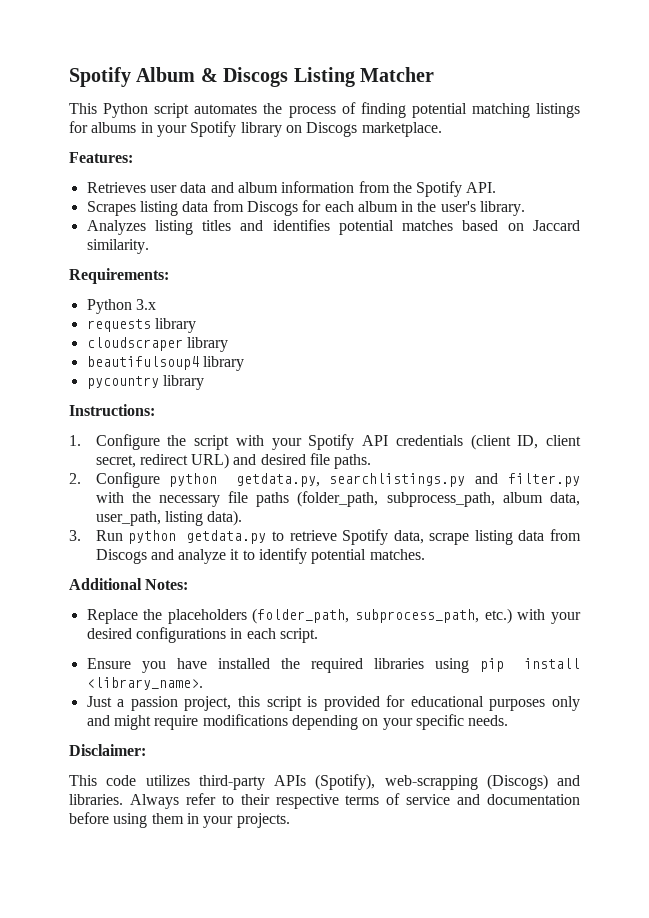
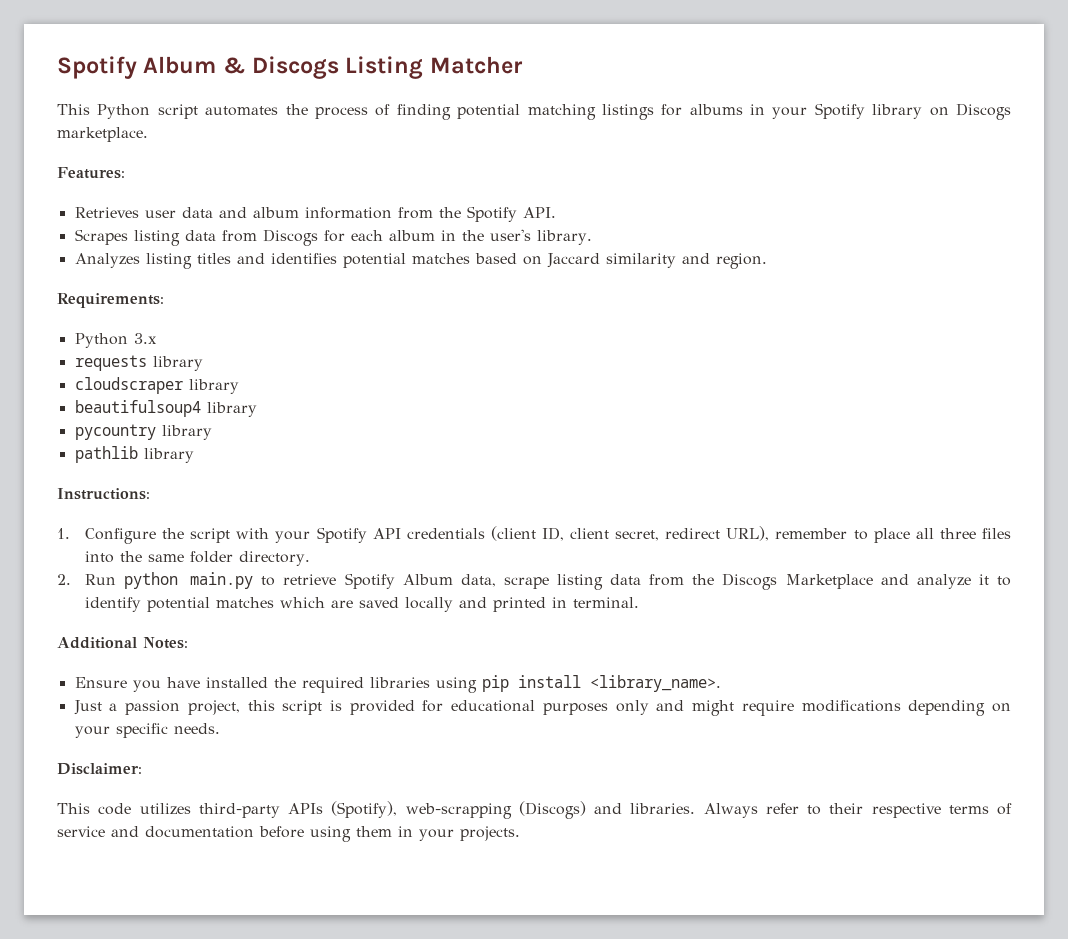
- Analyzes listing titles and identifies potential matches based on Jaccard similarity.
+ Analyzes listing titles and identifies potential matches based on Jaccard similarity and region.
+ pathlib library
- 1. Configure the script with your Spotify API credentials (client ID, client secret, redirect URL) and desired file paths.
- 2. Configure python getdata.py, searchlistings.py and filter.py with the necessary file paths (folder_path, subprocess_path, album data, user_path, listing data).
- 3. Run python getdata.py to retrieve Spotify data, scrape listing data from Discogs and analyze it to identify potential matches.
+ 1. Configure the script with your Spotify API credentials (client ID, client secret, redirect URL), remember to place all three files into the same folder directory.
+ 2. Run python main.py to retrieve Spotify Album data, scrape listing data from the Discogs Marketplace and analyze it to identify potential matches which are saved locally and printed in terminal.
  Additional Notes:
- Replace the placeholders (folder_path, subprocess_path, etc.) with your desired configurations in each script.

